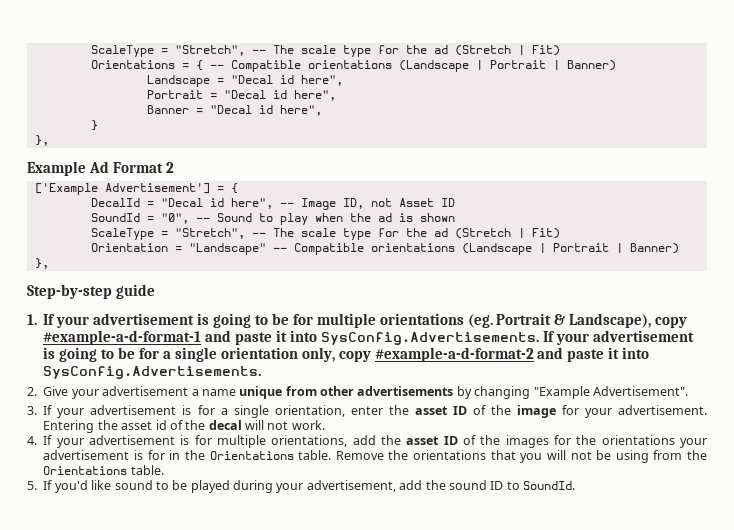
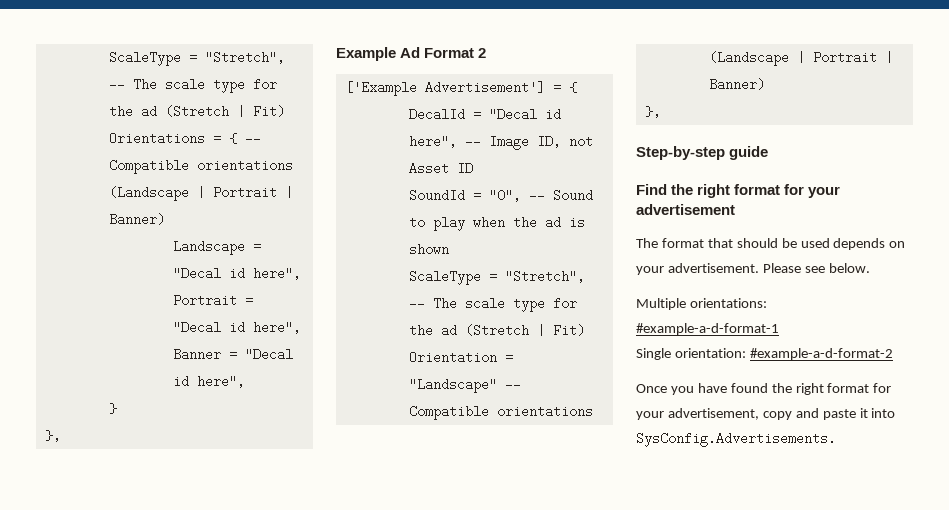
- 1. If your advertisement is going to be for multiple orientations (eg. Portrait & Landscape), copy #example-a-d-format-1 and paste it into SysConfig.Advertisements. If your advertisement is going to be for a single orientation only, copy #example-a-d-format-2 and paste it into SysConfig.Advertisements.
- 2. Give your advertisement a name unique from other advertisements by changing "Example Advertisement".
- 3. If your advertisement is for a single orientation, enter the asset ID of the image for your advertisement. Entering the asset id of the decal will not work.
- 4. If your advertisement is for multiple orientations, add the asset ID of the images for the orientations your advertisement is for in the Orientations table. Remove the orientations that you will not be using from the Orientations table.
- 5. If you'd like sound to be played during your advertisement, add the sound ID to SoundId.
+ Find the right format for your advertisement
+ The format that should be used depends on your advertisement. Please see below.
+ Multiple orientations: #example-a-d-format-1
+ Single orientation: #example-a-d-format-2
+ Once you have found the right format for your advertisement, copy and paste it into SysConfig.Advertisements.

